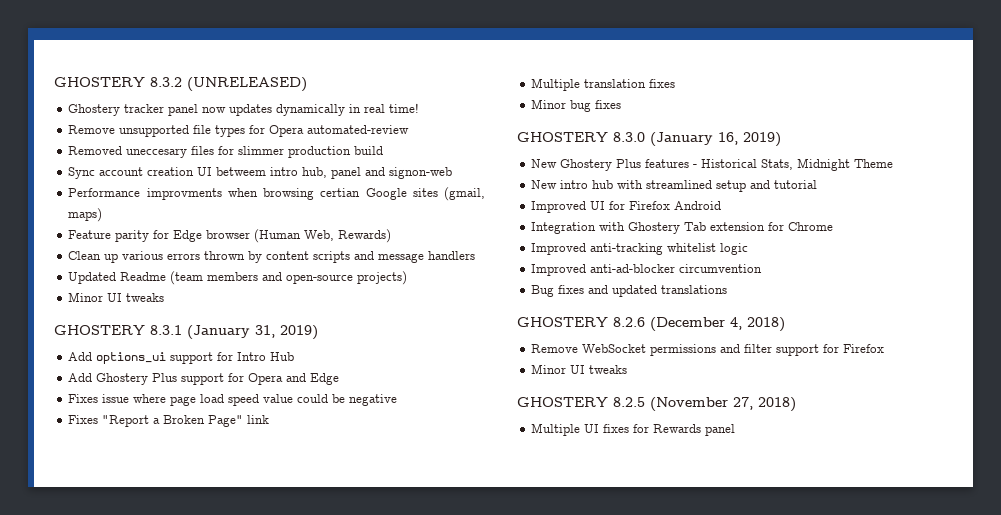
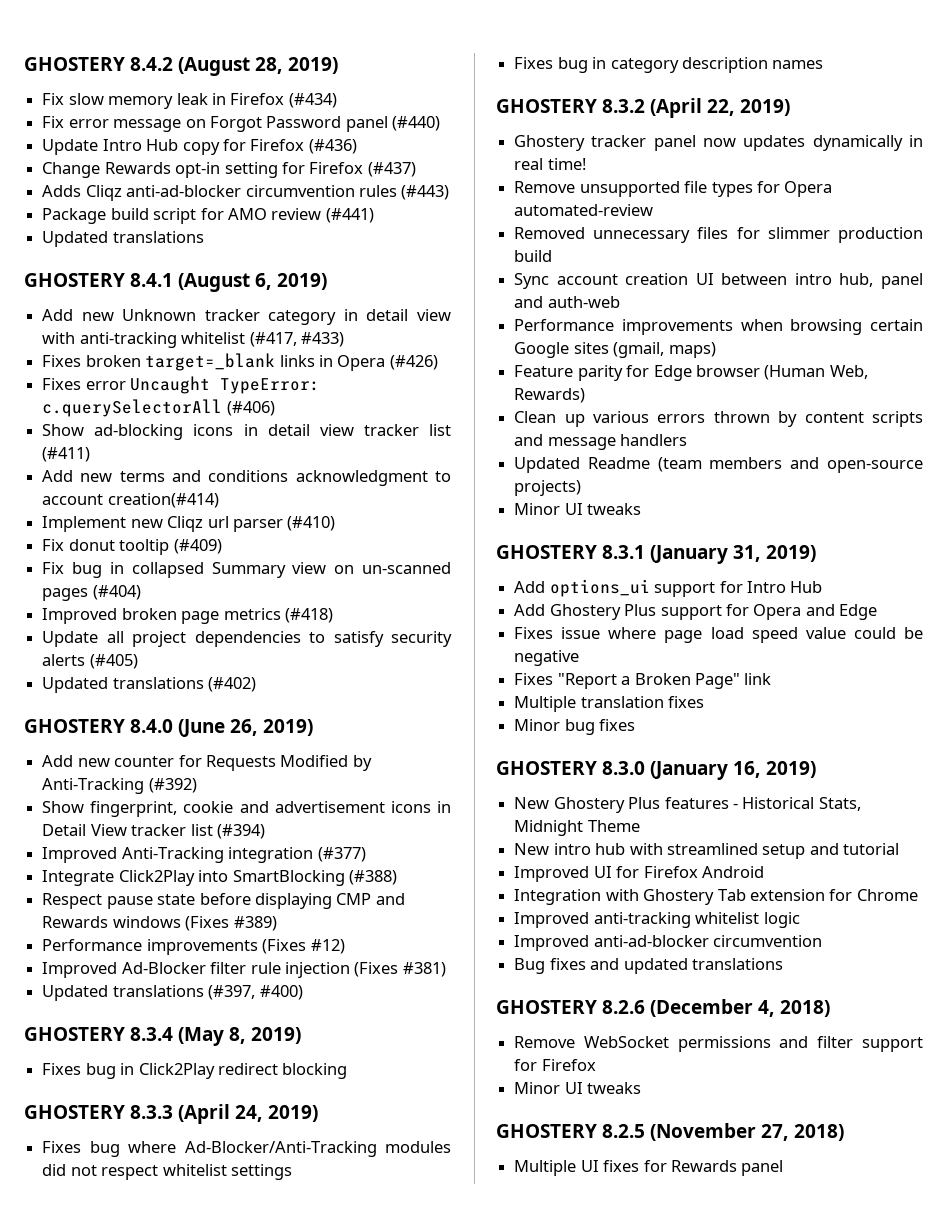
- GHOSTERY 8.3.2 (UNRELEASED)
+ GHOSTERY 8.4.2 (August 28, 2019)
+ Fix slow memory leak in Firefox (#434)
+ Fix error message on Forgot Password panel (#440)
+ Update Intro Hub copy for Firefox (#436)
+ Change Rewards opt-in setting for Firefox (#437)
+ Adds Cliqz anti-ad-blocker circumvention rules (#443)
+ Package build script for AMO review (#441)
+ Updated translations
+ GHOSTERY 8.4.1 (August 6, 2019)
+ Add new Unknown tracker category in detail view with anti-tracking whitelist (#417, #433)
+ Fixes broken target=_blank links in Opera (#426)
+ Fixes error Uncaught TypeError: c.querySelectorAll (#406)
+ Show ad-blocking icons in detail view tracker list (#411)
+ Add new terms and conditions acknowledgment to account creation(#414)
+ Implement new Cliqz url parser (#410)
+ Fix donut tooltip (#409)
+ Fix bug in collapsed Summary view on un-scanned pages (#404)
+ Improved broken page metrics (#418)
+ Update all project dependencies to satisfy security alerts (#405)
+ Updated translations (#402)
+ GHOSTERY 8.4.0 (June 26, 2019)
+ Add new counter for Requests Modified by Anti-Tracking (#392)
+ Show fingerprint, cookie and advertisement icons in Detail View tracker list (#394)
+ Improved Anti-Tracking integration (#377)
+ Integrate Click2Play into SmartBlocking (#388)
+ Respect pause state before displaying CMP and Rewards windows (Fixes #389)
+ Performance improvements (Fixes #12)
+ Improved Ad-Blocker filter rule injection (Fixes #381)
+ Updated translations (#397, #400)
+ GHOSTERY 8.3.4 (May 8, 2019)
+ Fixes bug in Click2Play redirect blocking
+ GHOSTERY 8.3.3 (April 24, 2019)
+ Fixes bug where Ad-Blocker/Anti-Tracking modules did not respect whitelist settings
+ Fixes bug in category description names
+ GHOSTERY 8.3.2 (April 22, 2019)
- Removed uneccesary files for slimmer production build
+ Removed unnecessary files for slimmer production build
- Sync account creation UI betweem intro hub, panel and signon-web
- Performance improvments when browsing certian Google sites (gmail, maps)
+ Sync account creation UI between intro hub, panel and auth-web
+ Performance improvements when browsing certain Google sites (gmail, maps)

